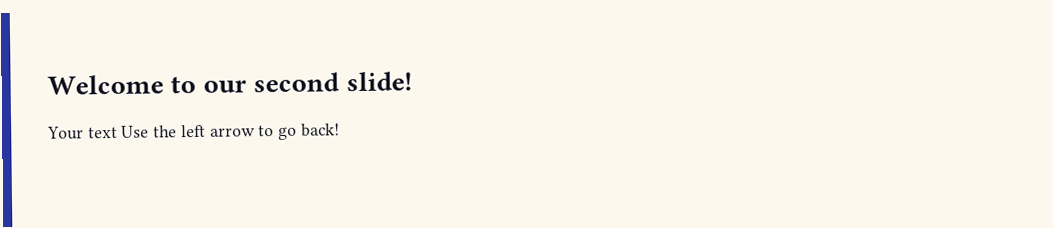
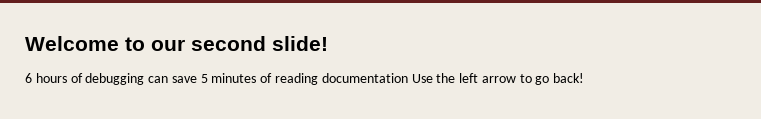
- Your text Use the left arrow to go back!
+ 6 hours of debugging can save 5 minutes of reading documentation Use the left arrow to go back!

